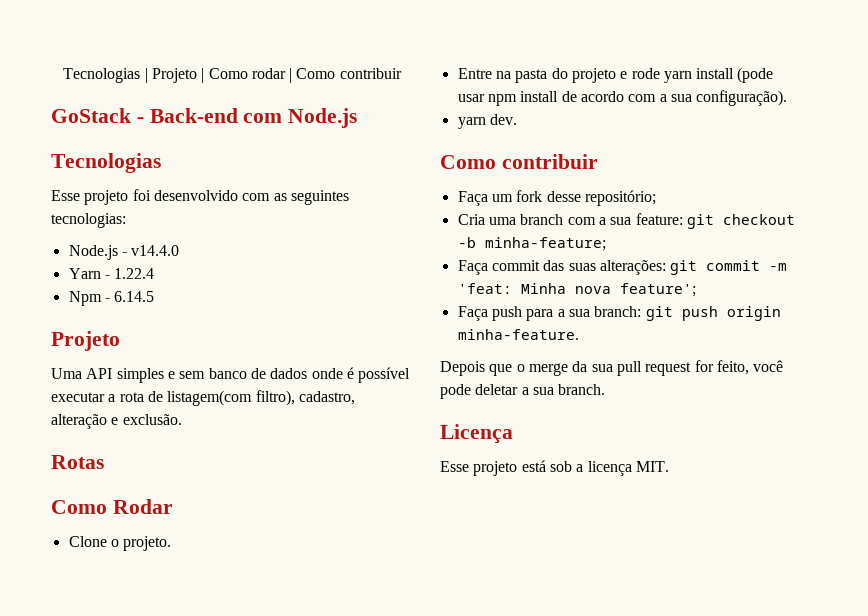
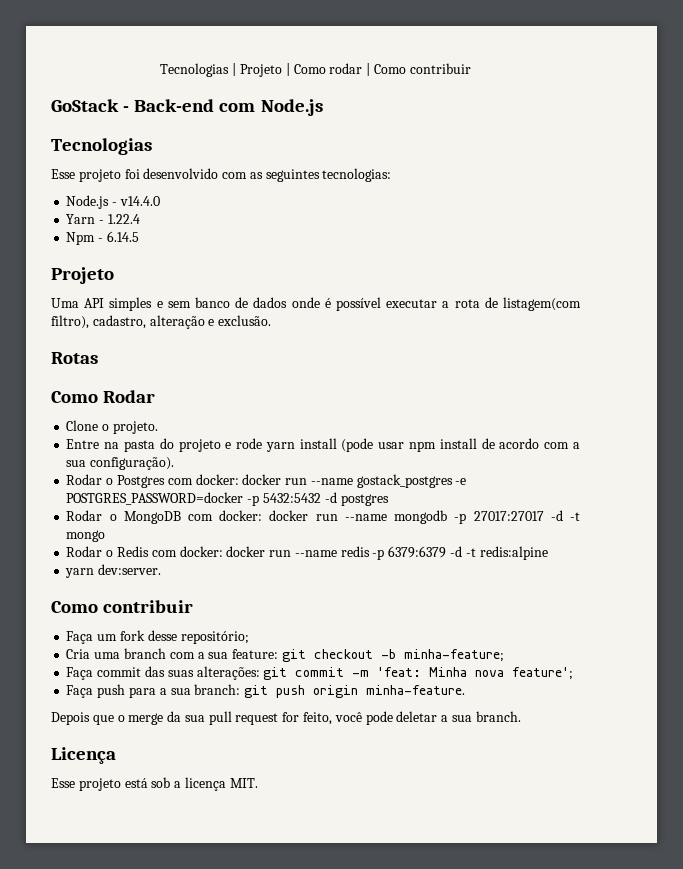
- yarn dev.
+ Rodar o Postgres com docker: docker run --name gostack_postgres -e POSTGRES_PASSWORD=docker -p 5432:5432 -d postgres
+ Rodar o MongoDB com docker: docker run --name mongodb -p 27017:27017 -d -t mongo
+ Rodar o Redis com docker: docker run --name redis -p 6379:6379 -d -t redis:alpine
+ yarn dev:server.

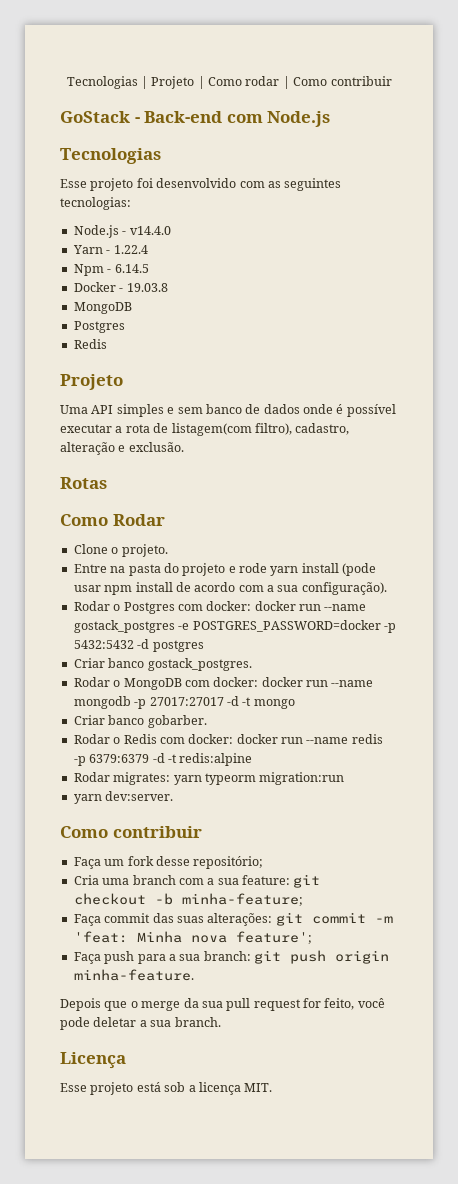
+ Docker - 19.03.8
+ MongoDB
+ Postgres
+ Redis
+ Criar banco gostack_postgres.
+ Criar banco gobarber.
+ Rodar migrates: yarn typeorm migration:run

